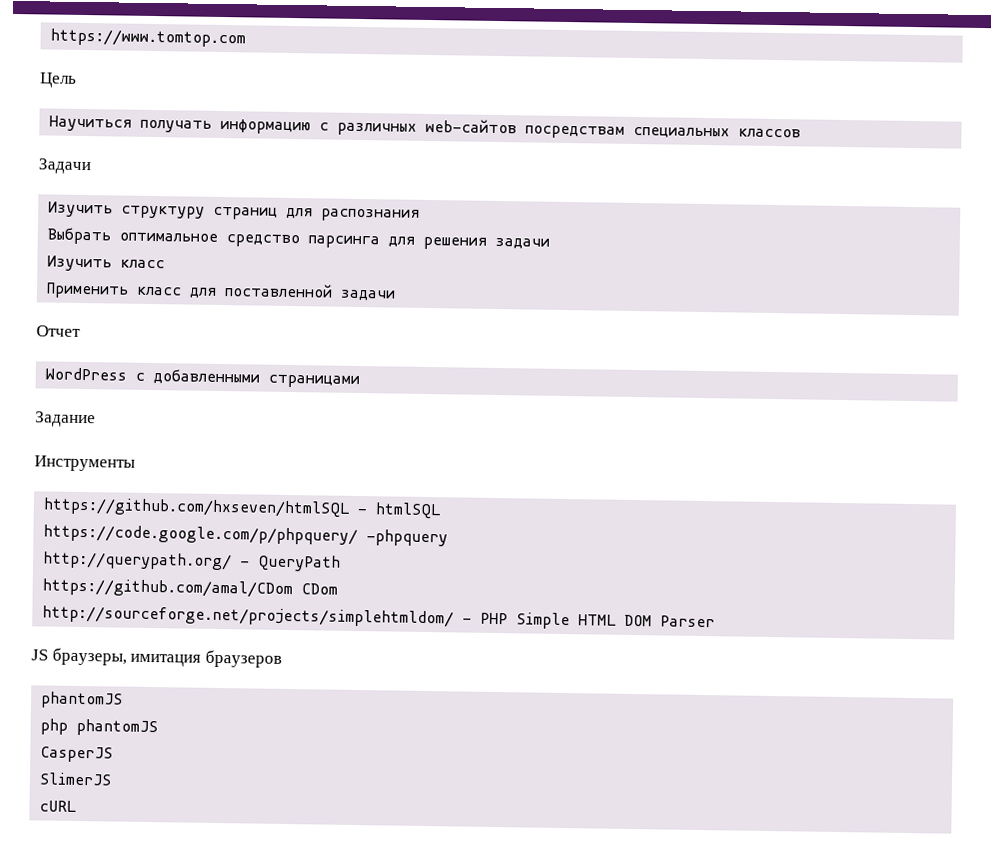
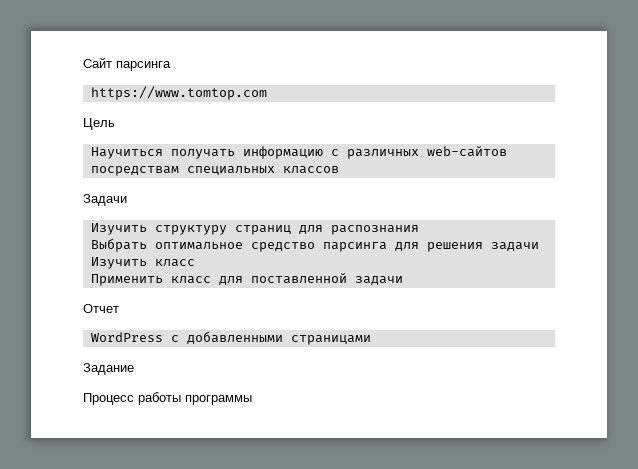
+ Сайт парсинга
- Инструменты
- https://github.com/hxseven/htmlSQL - htmlSQL
- https://code.google.com/p/phpquery/ -phpquery
- http://querypath.org/ - QueryPath
- https://github.com/amal/CDom CDom
- http://sourceforge.net/projects/simplehtmldom/ - PHP Simple HTML DOM Parser
- JS браузеры, имитация браузеров
- phantomJS
- php phantomJS
- CasperJS
- SlimerJS
- cURL
+ Процесс работы программы

